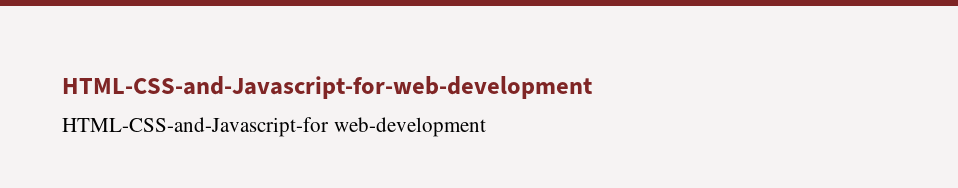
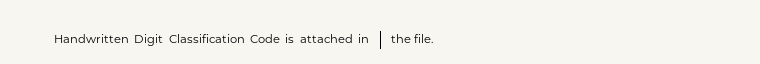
- HTML-CSS-and-Javascript-for-web-development
- HTML-CSS-and-Javascript-for web-development
+ Handwritten Digit Classification Code is attached in the file.

